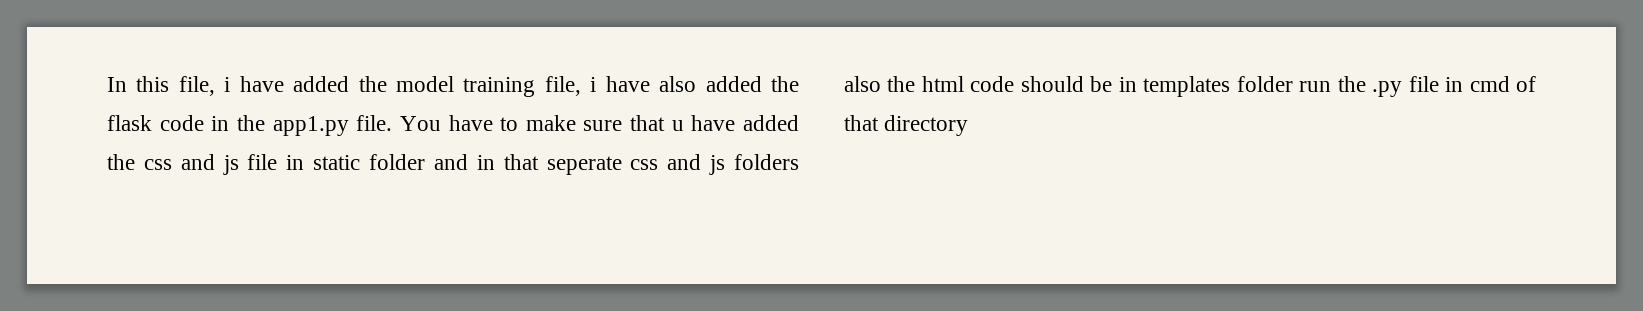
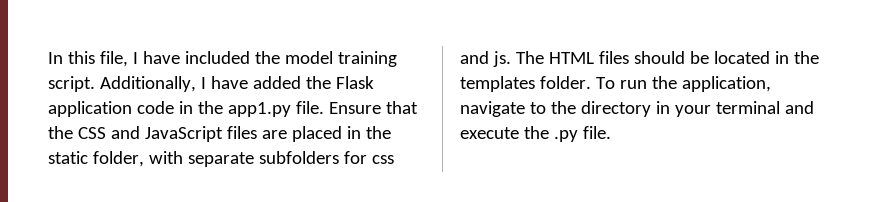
- In this file, i have added the model training file, i have also added the flask code in the app1.py file.
+ In this file, I have included the model training script. Additionally, I have added the Flask application code in the app1.py file.
- You have to make sure that u have added the css and js file in static folder and in that seperate css and js folders also the html code should be in templates folder run the .py file in cmd of that directory
+ Ensure that the CSS and JavaScript files are placed in the static folder, with separate subfolders for css and js. The HTML files should be located in the templates folder. To run the application, navigate to the directory in your terminal and execute the .py file.

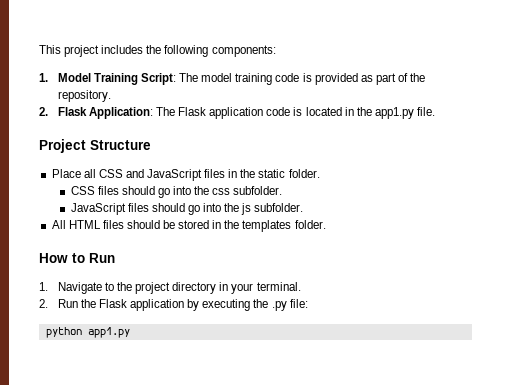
- In this file, I have included the model training script. Additionally, I have added the Flask application code in the app1.py file. Ensure that the CSS and JavaScript files are placed in the static folder, with separate subfolders for css and js. The HTML files should be located in the templates folder. To run the application, navigate to the directory in your terminal and execute the .py file.
+ This project includes the following components:
+ 1. Model Training Script: The model training code is provided as part of the repository.
+ 2. Flask Application: The Flask application code is located in the app1.py file.
+ Project Structure
+ Place all CSS and JavaScript files in the static folder.
+ CSS files should go into the css subfolder.
+ JavaScript files should go into the js subfolder.
+ All HTML files should be stored in the templates folder.
+ How to Run
+ 1. Navigate to the project directory in your terminal.
+ 2. Run the Flask application by executing the .py file:
+ python app1.py

